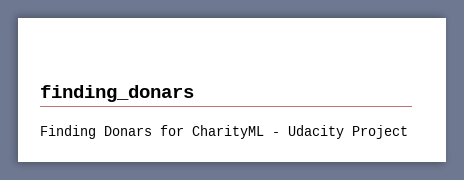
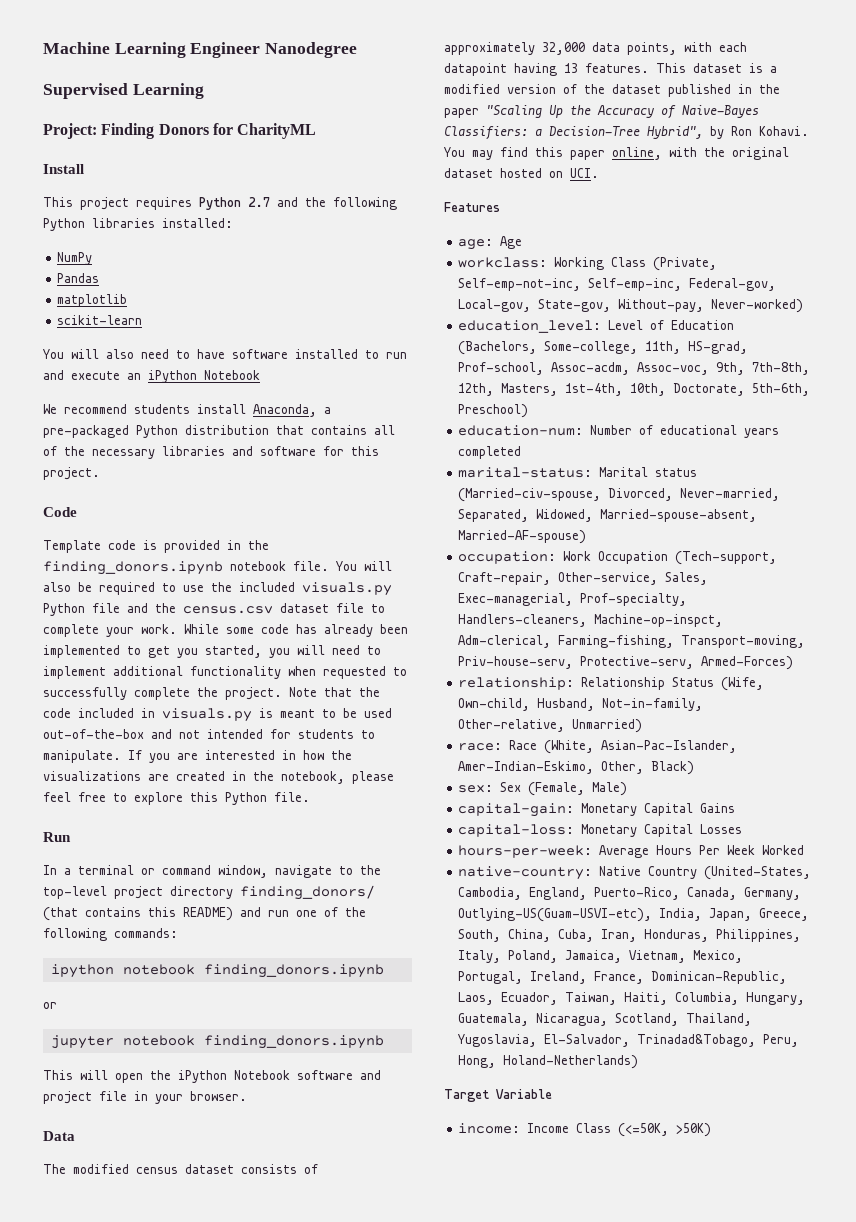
- finding_donars
- Finding Donars for CharityML - Udacity Project
+ Machine Learning Engineer Nanodegree
+ Supervised Learning
+ Project: Finding Donors for CharityML
+ Install
+ This project requires Python 2.7 and the following Python libraries installed:
+ NumPy
+ Pandas
+ matplotlib
+ scikit-learn
+ You will also need to have software installed to run and execute an iPython Notebook
+ We recommend students install Anaconda, a pre-packaged Python distribution that contains all of the necessary libraries and software for this project.
+ Code
+ Template code is provided in the finding_donors.ipynb notebook file. You will also be required to use the included visuals.py Python file and the census.csv dataset file to complete your work. While some code has already been implemented to get you started, you will need to implement additional functionality when requested to successfully complete the project. Note that the code included in visuals.py is meant to be used out-of-the-box and not intended for students to manipulate. If you are interested in how the visualizations are created in the notebook, please feel free to explore this Python file.
+ Run
+ In a terminal or command window, navigate to the top-level project directory finding_donors/ (that contains this README) and run one of the following commands:
+ ipython notebook finding_donors.ipynb
+ or
+ jupyter notebook finding_donors.ipynb
+ This will open the iPython Notebook software and project file in your browser.
+ Data
+ The modified census dataset consists of approximately 32,000 data points, with each datapoint having 13 features. This dataset is a modified version of the dataset published in the paper "Scaling Up the Accuracy of Naive-Bayes Classifiers: a Decision-Tree Hybrid", by Ron Kohavi. You may find this paper online, with the original dataset hosted on UCI.
+ Features
+ age: Age
+ workclass: Working Class (Private, Self-emp-not-inc, Self-emp-inc, Federal-gov, Local-gov, State-gov, Without-pay, Never-worked)
+ education_level: Level of Education (Bachelors, Some-college, 11th, HS-grad, Prof-school, Assoc-acdm, Assoc-voc, 9th, 7th-8th, 12th, Masters, 1st-4th, 10th, Doctorate, 5th-6th, Preschool)
+ education-num: Number of educational years completed
+ marital-status: Marital status (Married-civ-spouse, Divorced, Never-married, Separated, Widowed, Married-spouse-absent, Married-AF-spouse)
+ occupation: Work Occupation (Tech-support, Craft-repair, Other-service, Sales, Exec-managerial, Prof-specialty, Handlers-cleaners, Machine-op-inspct, Adm-clerical, Farming-fishing, Transport-moving, Priv-house-serv, Protective-serv, Armed-Forces)
+ relationship: Relationship Status (Wife, Own-child, Husband, Not-in-family, Other-relative, Unmarried)
+ race: Race (White, Asian-Pac-Islander, Amer-Indian-Eskimo, Other, Black)
+ sex: Sex (Female, Male)
+ capital-gain: Monetary Capital Gains
+ capital-loss: Monetary Capital Losses
+ hours-per-week: Average Hours Per Week Worked
+ native-country: Native Country (United-States, Cambodia, England, Puerto-Rico, Canada, Germany, Outlying-US(Guam-USVI-etc), India, Japan, Greece, South, China, Cuba, Iran, Honduras, Philippines, Italy, Poland, Jamaica, Vietnam, Mexico, Portugal, Ireland, France, Dominican-Republic, Laos, Ecuador, Taiwan, Haiti, Columbia, Hungary, Guatemala, Nicaragua, Scotland, Thailand, Yugoslavia, El-Salvador, Trinadad&Tobago, Peru, Hong, Holand-Netherlands)
+ Target Variable
+ income: Income Class (<=50K, >50K)

